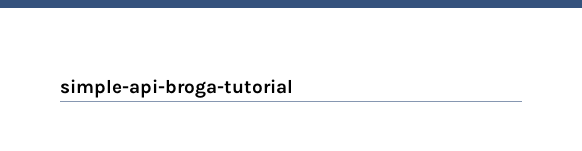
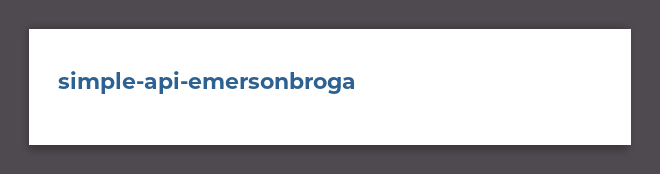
- simple-api-broga-tutorial
+ simple-api-emersonbroga

